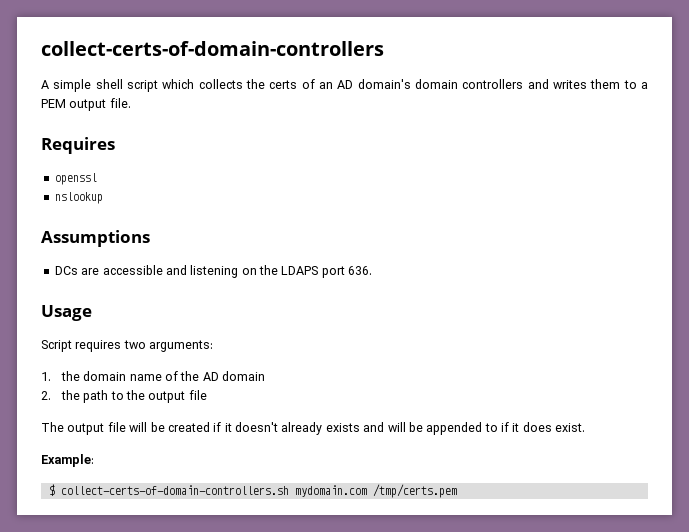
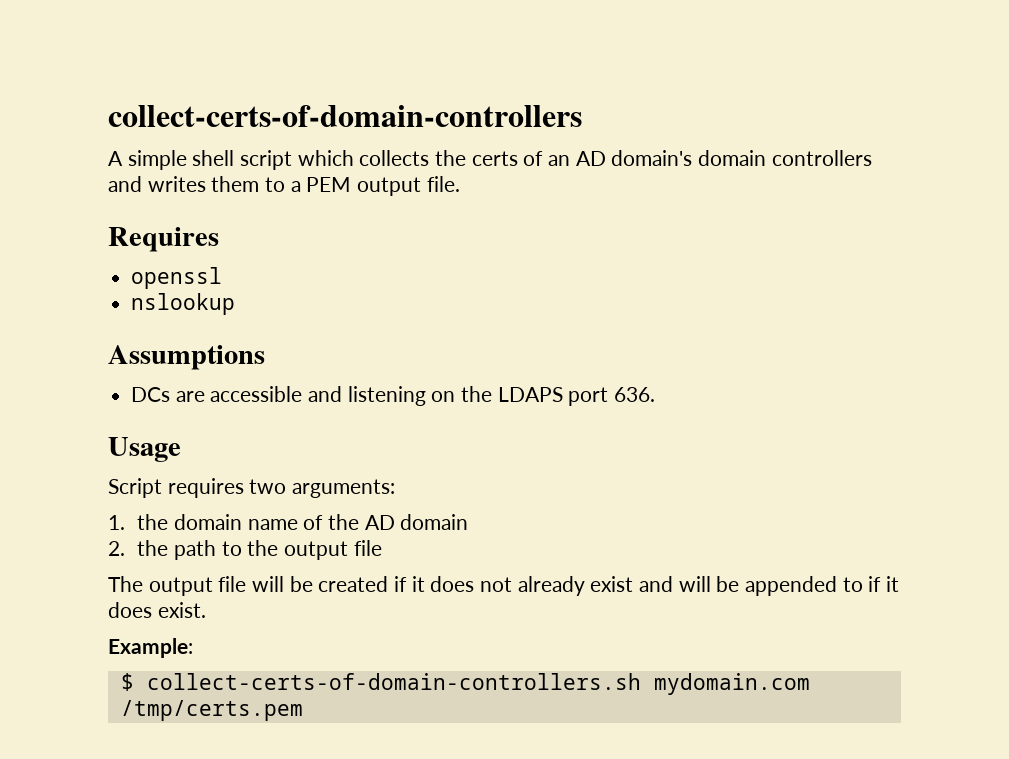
- The output file will be created if it doesn't already exists and will be appended to if it does exist.
+ The output file will be created if it does not already exist and will be appended to if it does exist.

